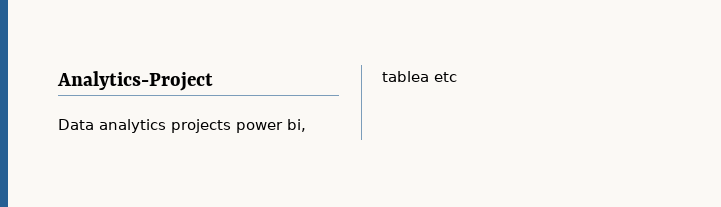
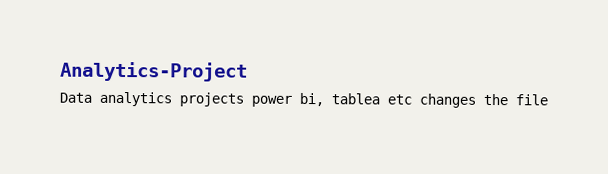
- Data analytics projects power bi, tablea etc
+ Data analytics projects power bi, tablea etc changes the file

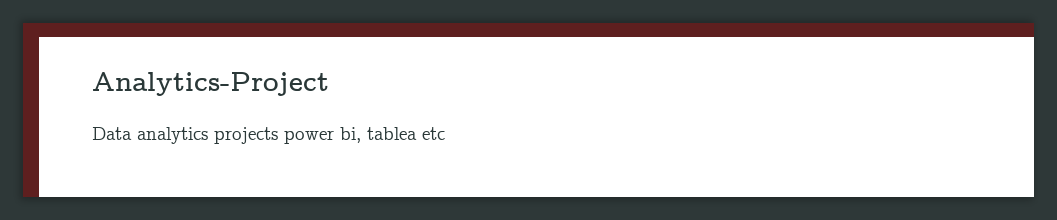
- Data analytics projects power bi, tablea etc changes the file
+ Data analytics projects power bi, tablea etc

